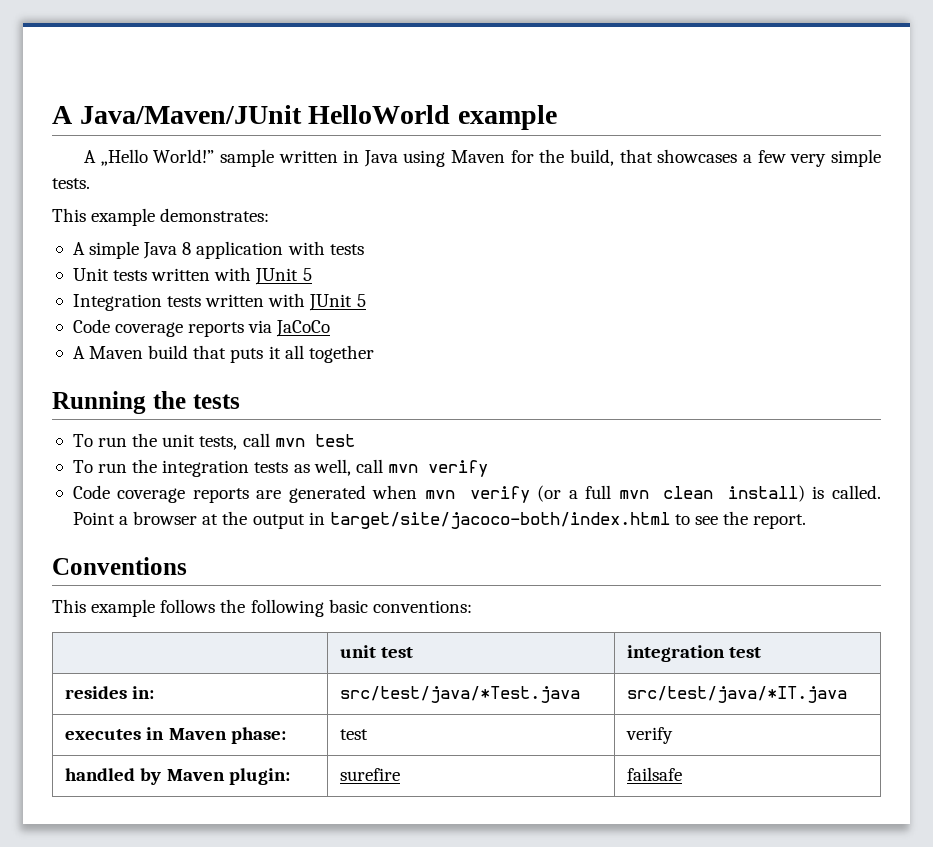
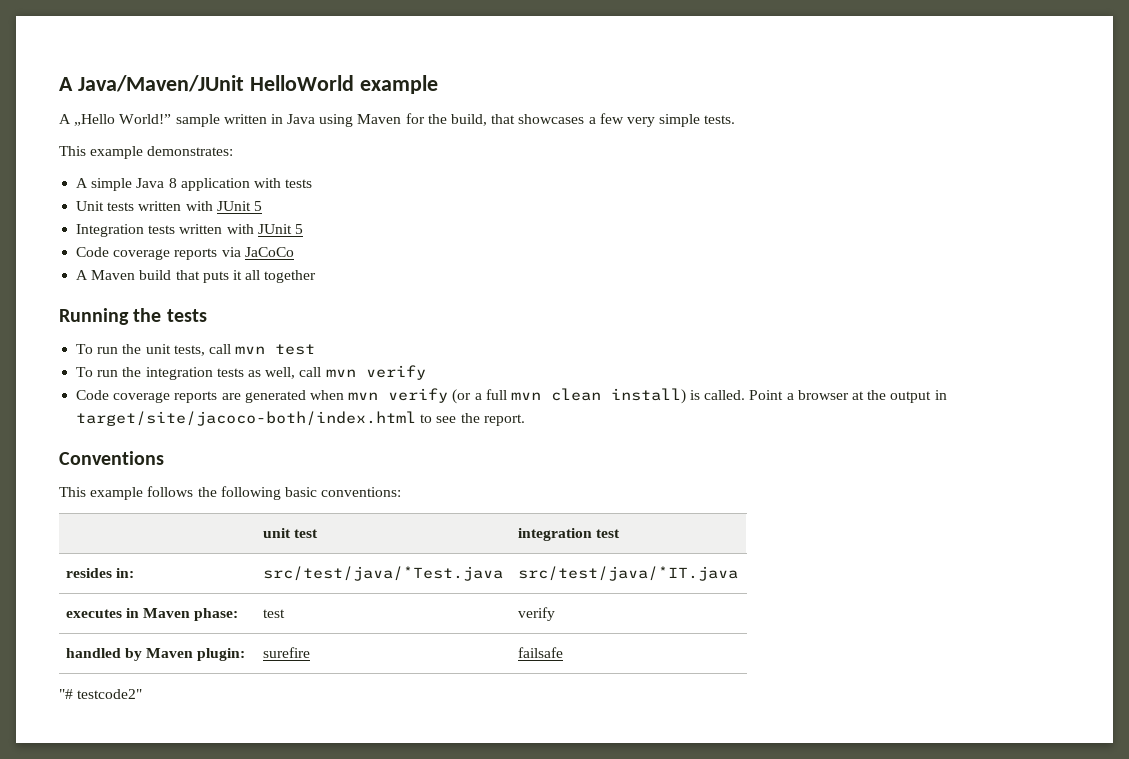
+ "# testcode2"

